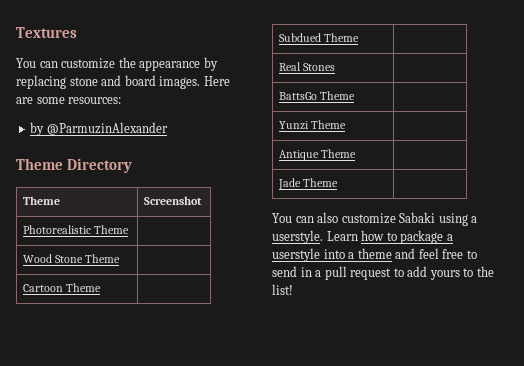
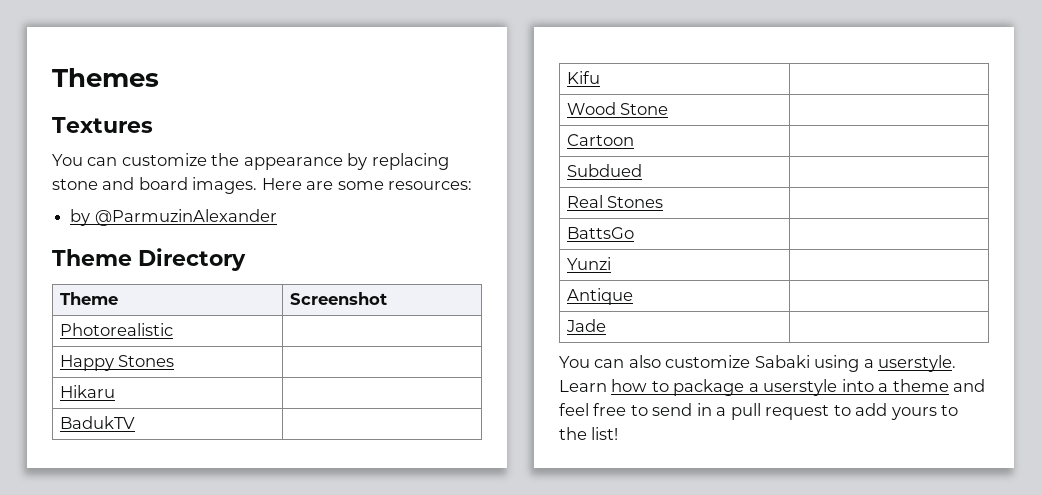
+ Themes
- Photorealistic Theme |
+ Photorealistic |
+ Happy Stones |
+ Hikaru |
+ BadukTV |
+ Kifu |
- Wood Stone Theme |
+ Wood Stone |
- Cartoon Theme |
+ Cartoon |
- Subdued Theme |
+ Subdued |
- BattsGo Theme |
+ BattsGo |
- Yunzi Theme |
+ Yunzi |
- Antique Theme |
+ Antique |
- Jade Theme |
+ Jade |

